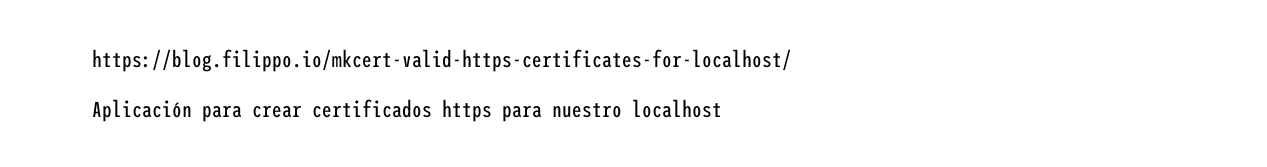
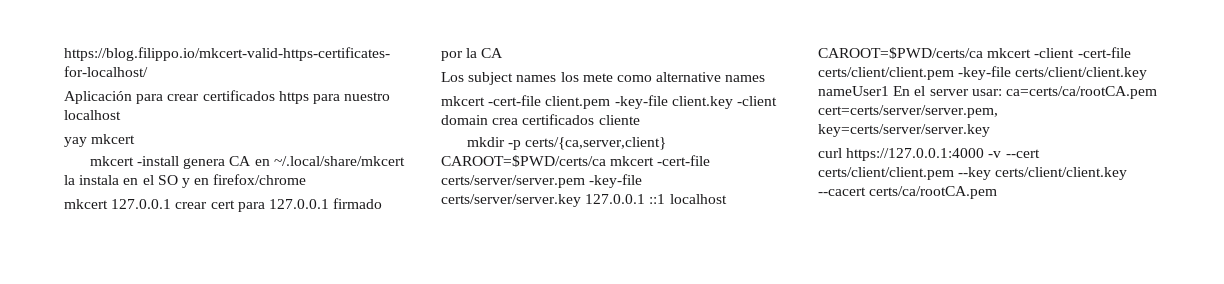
+ yay mkcert
+ mkcert -install genera CA en ~/.local/share/mkcert la instala en el SO y en firefox/chrome
+ mkcert 127.0.0.1 crear cert para 127.0.0.1 firmado por la CA
+ Los subject names los mete como alternative names
+ mkcert -cert-file client.pem -key-file client.key -client domain crea certificados cliente
+ mkdir -p certs/{ca,server,client} CAROOT=$PWD/certs/ca mkcert -cert-file certs/server/server.pem -key-file certs/server/server.key 127.0.0.1 ::1 localhost CAROOT=$PWD/certs/ca mkcert -client -cert-file certs/client/client.pem -key-file certs/client/client.key nameUser1 En el server usar: ca=certs/ca/rootCA.pem cert=certs/server/server.pem, key=certs/server/server.key
+ curl https://127.0.0.1:4000 -v --cert certs/client/client.pem --key certs/client/client.key --cacert certs/ca/rootCA.pem

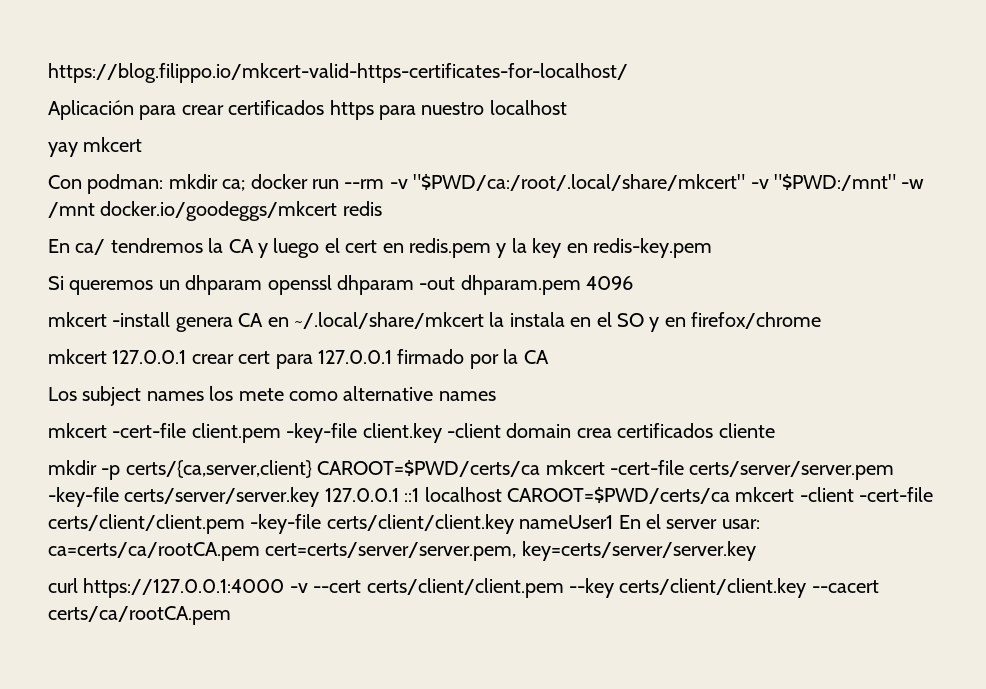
+ Con podman: mkdir ca; docker run --rm -v "$PWD/ca:/root/.local/share/mkcert" -v "$PWD:/mnt" -w /mnt docker.io/goodeggs/mkcert redis
+ En ca/ tendremos la CA y luego el cert en redis.pem y la key en redis-key.pem
+ Si queremos un dhparam openssl dhparam -out dhparam.pem 4096

